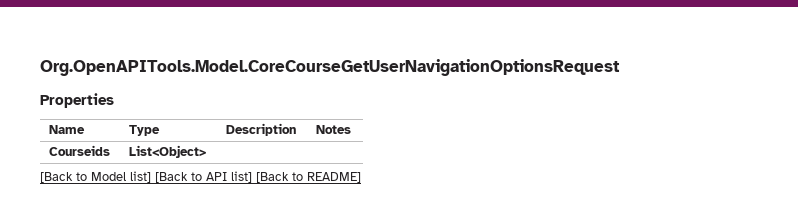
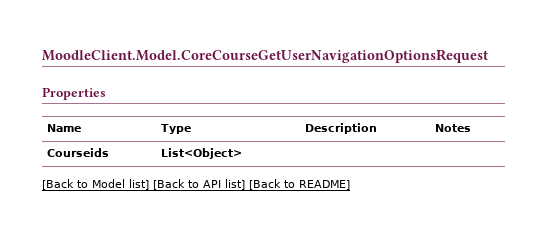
- Org.OpenAPITools.Model.CoreCourseGetUserNavigationOptionsRequest
+ MoodleClient.Model.CoreCourseGetUserNavigationOptionsRequest

